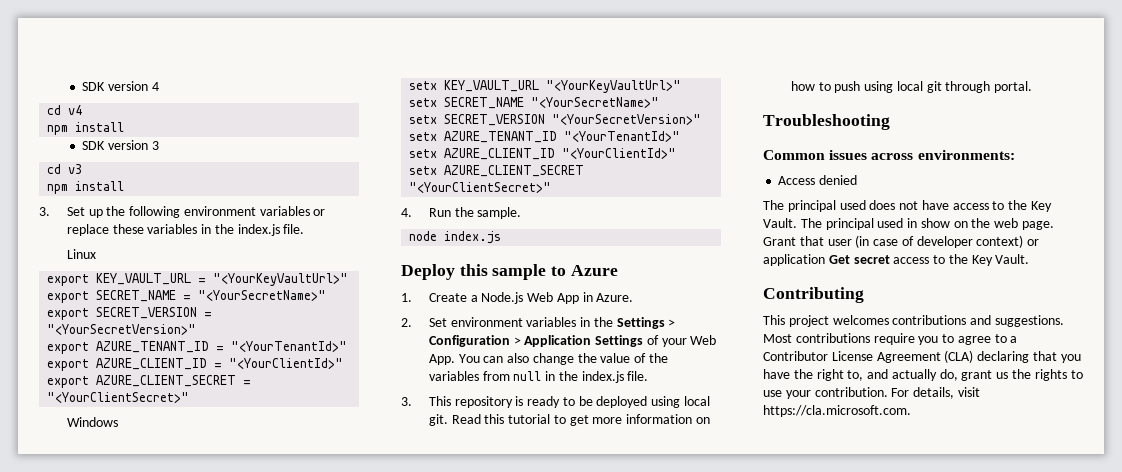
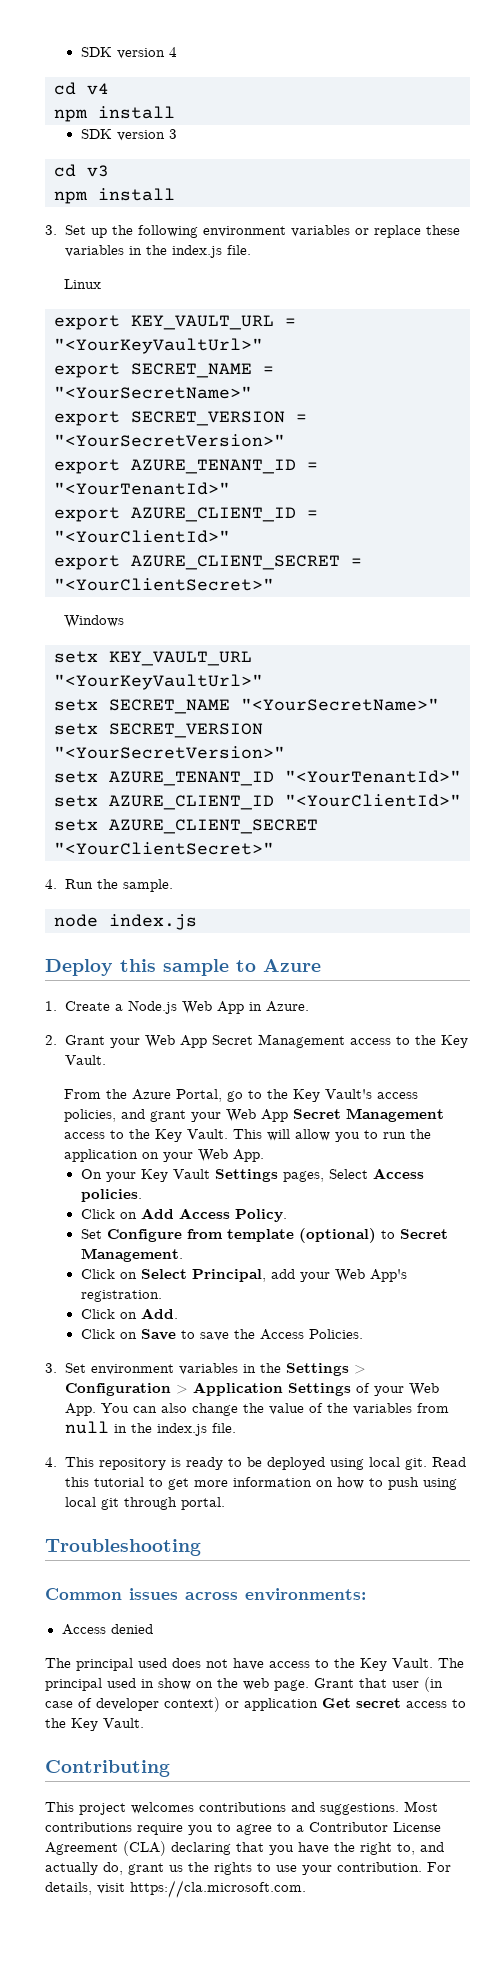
- 2. Set environment variables in the Settings > Configuration > Application Settings of your Web App. You can also change the value of the variables from null in the index.js file.
+ 2. Grant your Web App Secret Management access to the Key Vault.
+ From the Azure Portal, go to the Key Vault's access policies, and grant your Web App Secret Management access to the Key Vault. This will allow you to run the application on your Web App.
+ On your Key Vault Settings pages, Select Access policies.
+ Click on Add Access Policy.
+ Set Configure from template (optional) to Secret Management.
+ Click on Select Principal, add your Web App's registration.
+ Click on Add.
+ Click on Save to save the Access Policies.
+ 3. Set environment variables in the Settings > Configuration > Application Settings of your Web App. You can also change the value of the variables from null in the index.js file.
- 3. This repository is ready to be deployed using local git.
+ 4. This repository is ready to be deployed using local git.

